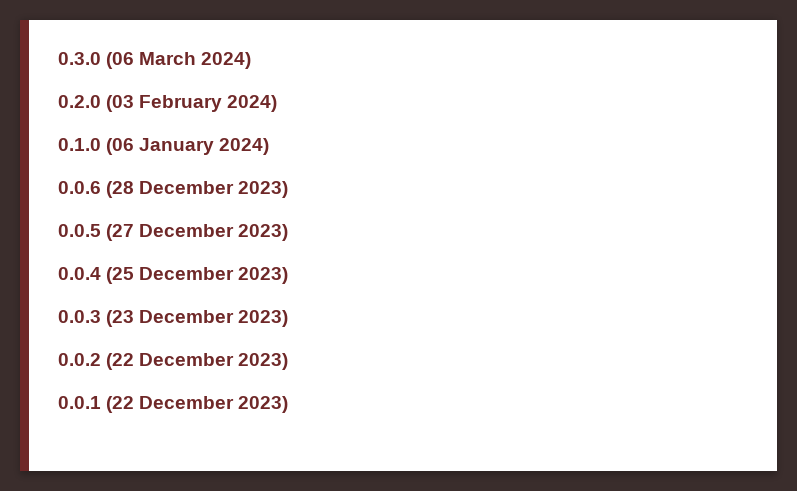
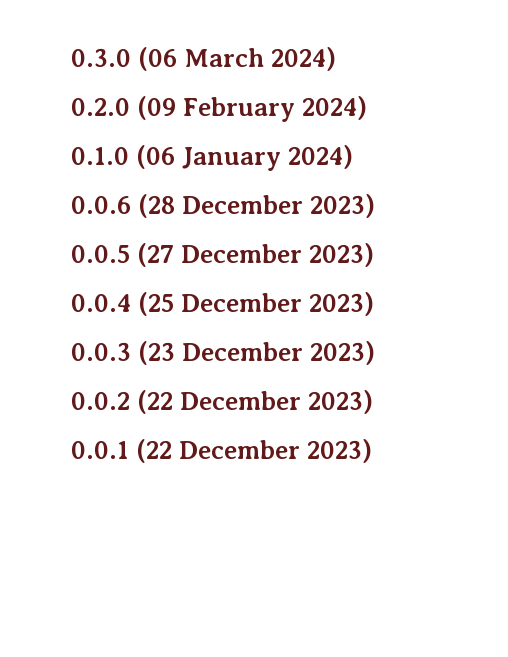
- 0.2.0 (03 February 2024)
+ 0.2.0 (09 February 2024)

